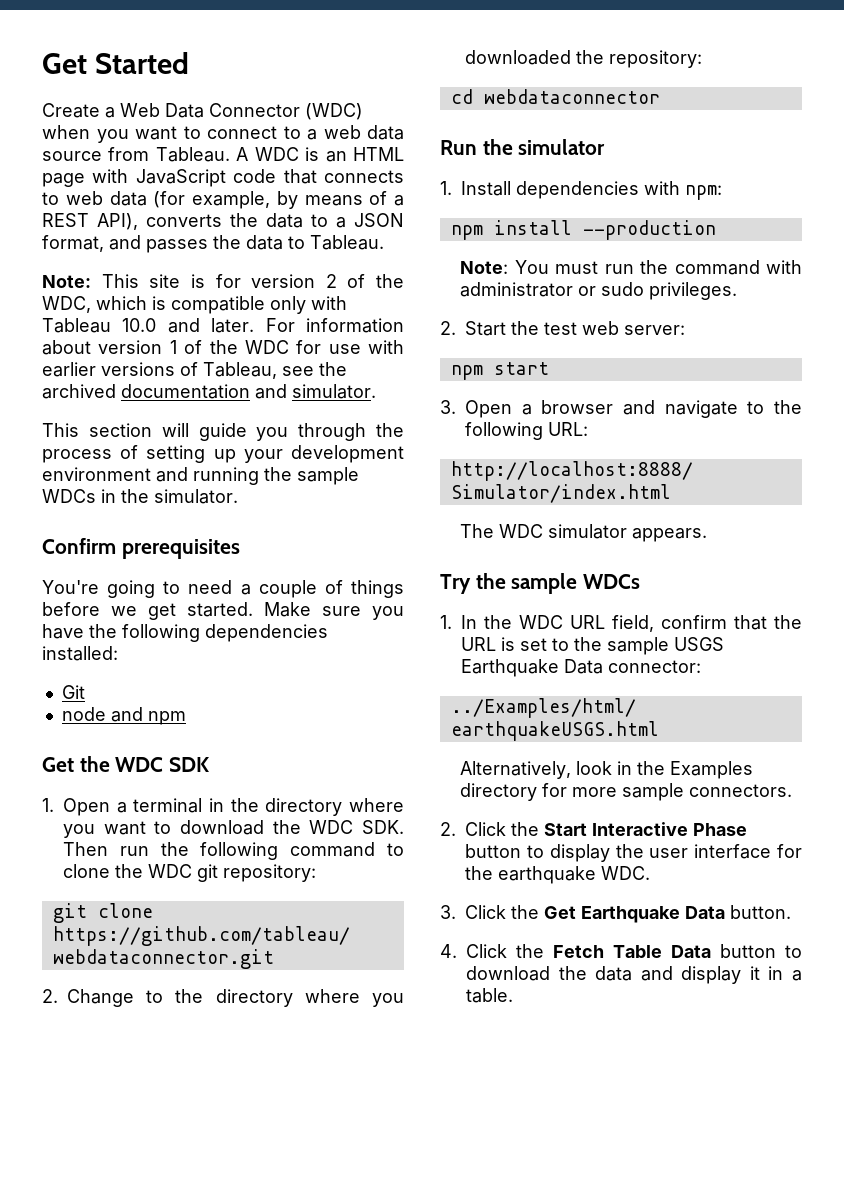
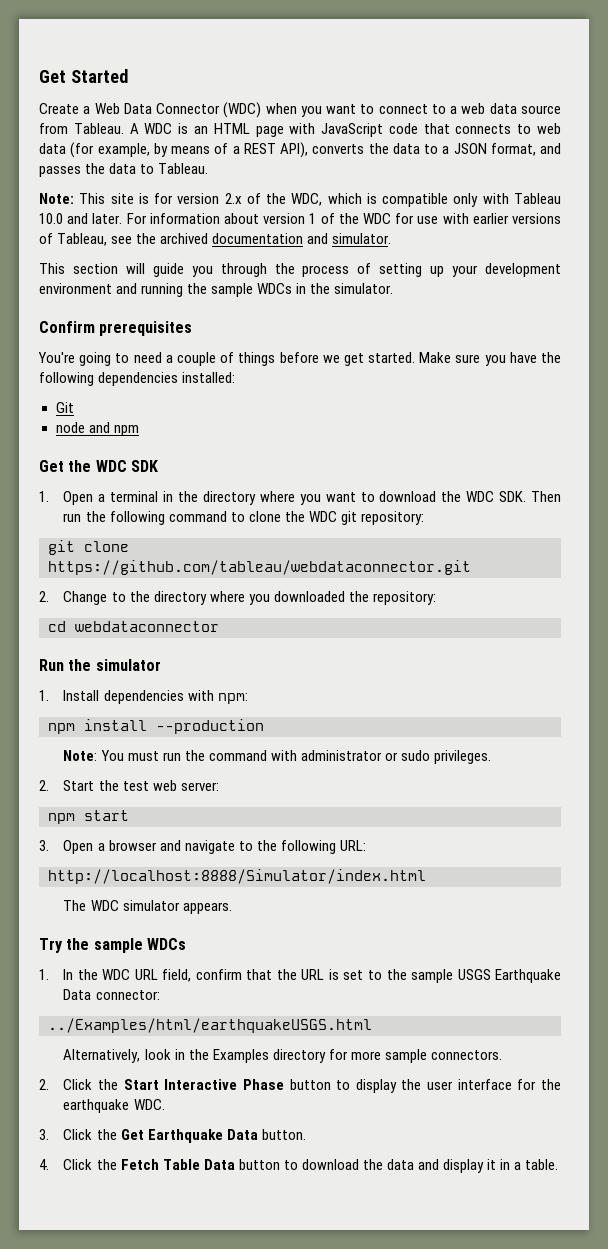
- Note: This site is for version 2 of the WDC, which is compatible only with Tableau 10.0 and later.
+ Note: This site is for version 2.x of the WDC, which is compatible only with Tableau 10.0 and later.

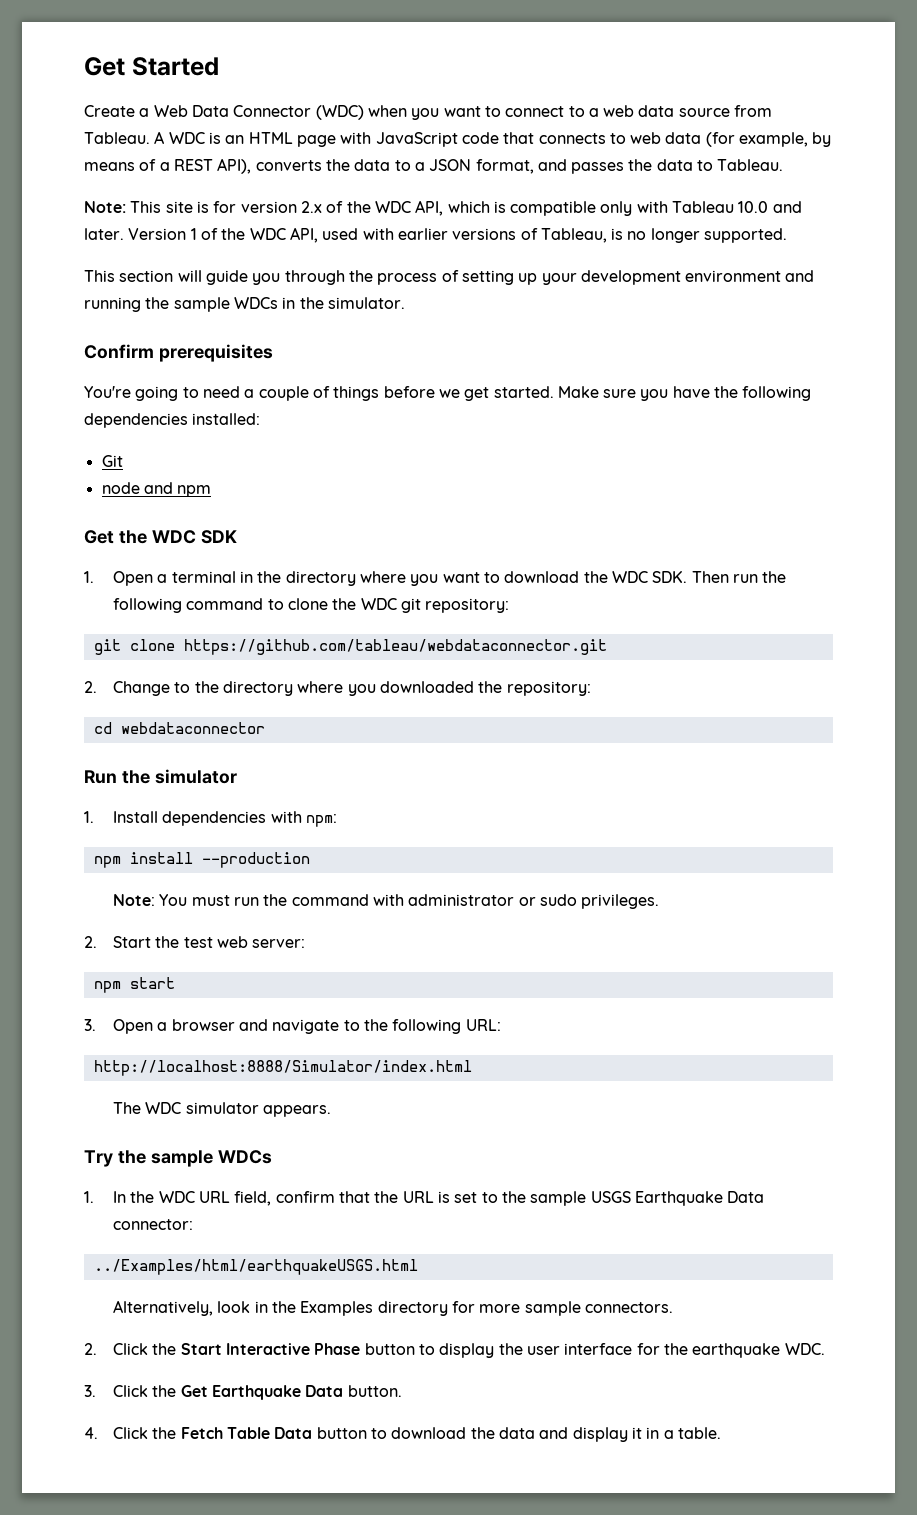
- Note: This site is for version 2.x of the WDC, which is compatible only with Tableau 10.0 and later.
+ Note: This site is for version 2.x of the WDC API, which is compatible only with Tableau 10.0 and later.
- For information about version 1 of the WDC for use with earlier versions of Tableau, see the archived documentation and simulator.
+ Version 1 of the WDC API, used with earlier versions of Tableau, is no longer supported.

